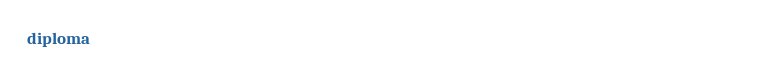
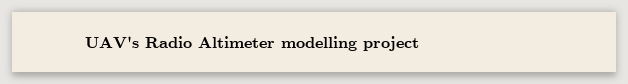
- diploma
+ UAV's Radio Altimeter modelling project

